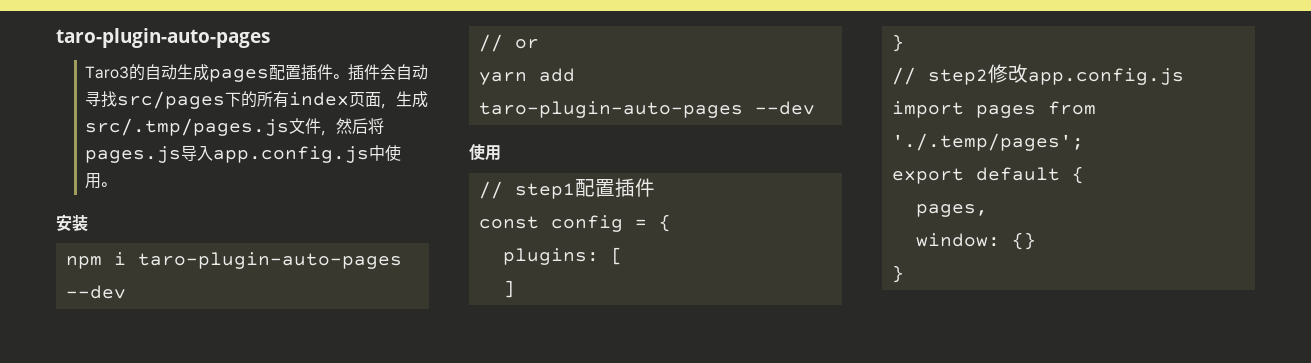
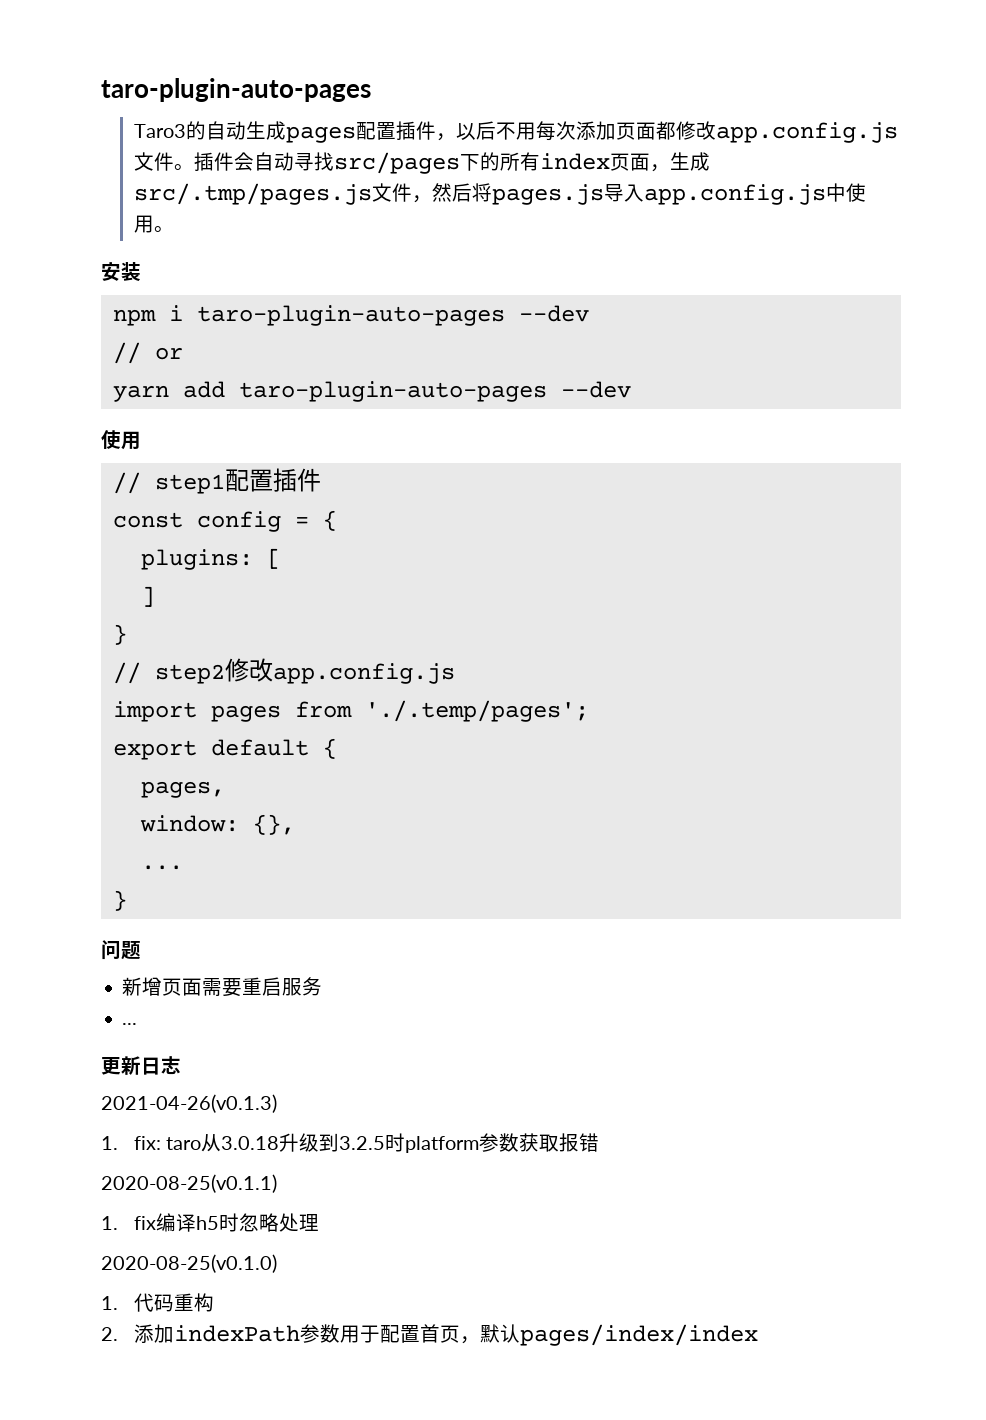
- Taro3的自动生成pages配置插件。
+ Taro3的自动生成pages配置插件，以后不用每次添加页面都修改app.config.js文件。
- window: {}
+ window: {},
+ ...
  }
+ 问题
+ 新增页面需要重启服务
+ ...
+ 更新日志
+ 2021-04-26(v0.1.3)
+ 1. fix: taro从3.0.18升级到3.2.5时platform参数获取报错
+ 2020-08-25(v0.1.1)
+ 1. fix编译h5时忽略处理
+ 2020-08-25(v0.1.0)
+ 1.代码重构
+ 2.添加indexPath参数用于配置首页，默认pages/index/index

